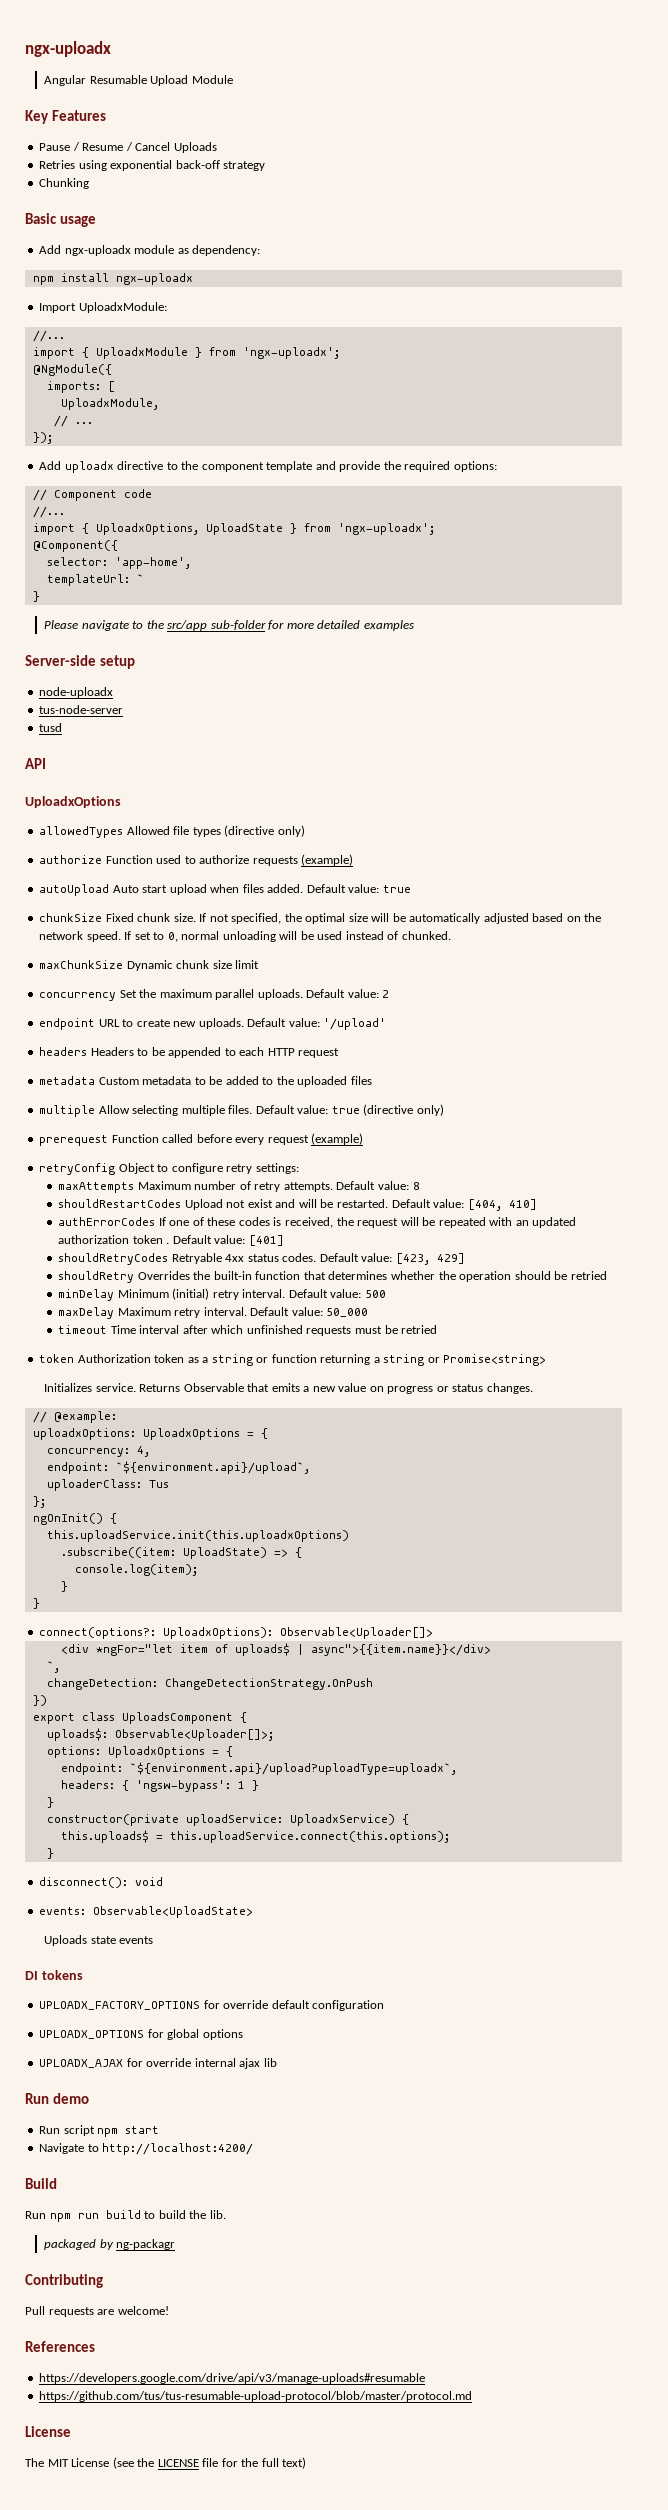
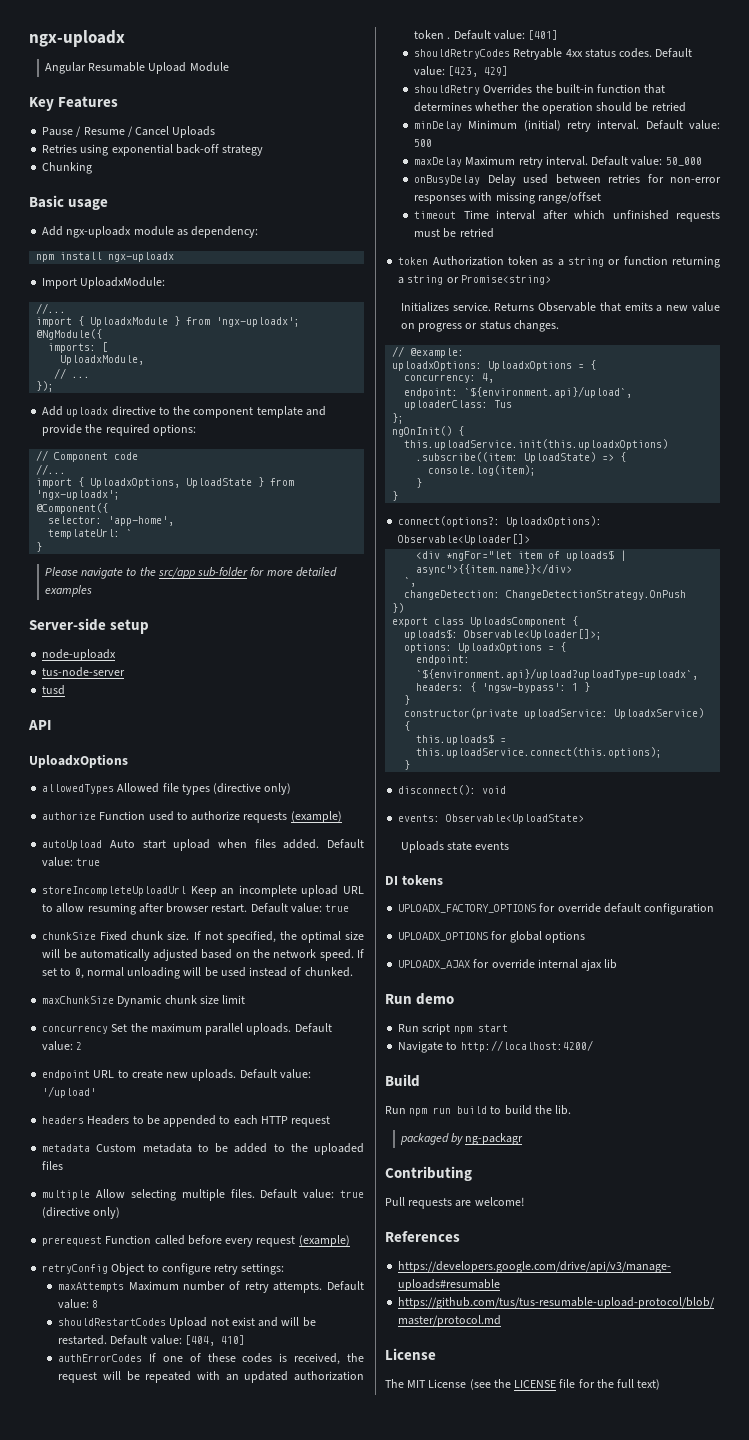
+ storeIncompleteUploadUrl Keep an incomplete upload URL to allow resuming after browser restart. Default value: true
+ onBusyDelay Delay used between retries for non-error responses with missing range/offset

